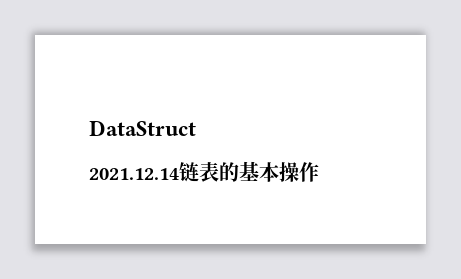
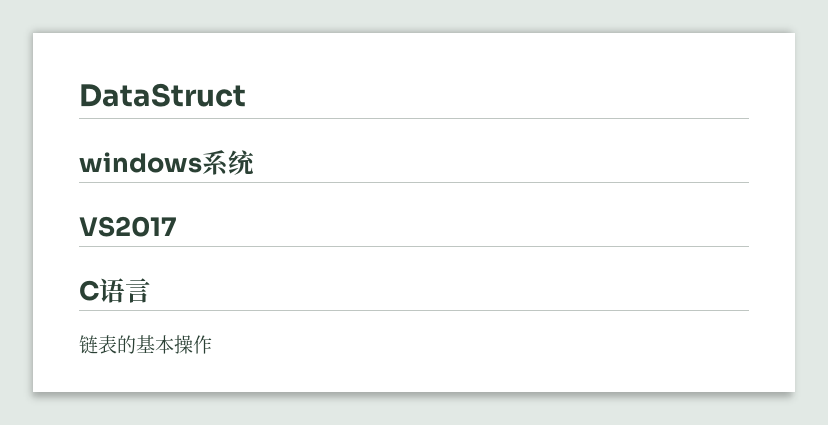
- 2021.12.14链表的基本操作
+ windows系统
+ VS2017
+ C语言
+ 链表的基本操作

